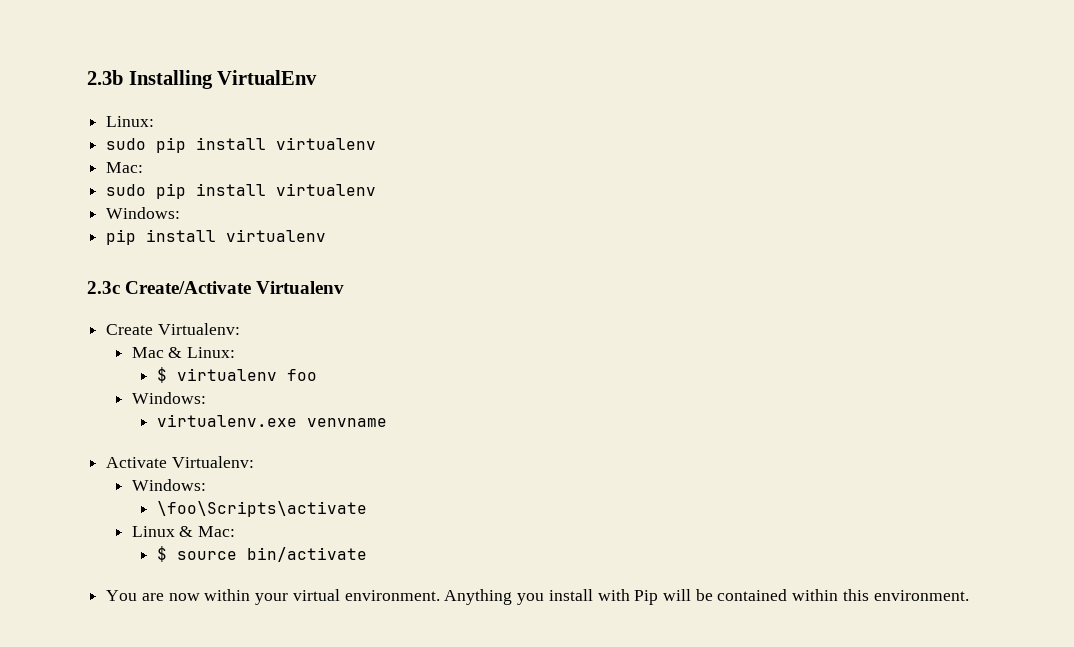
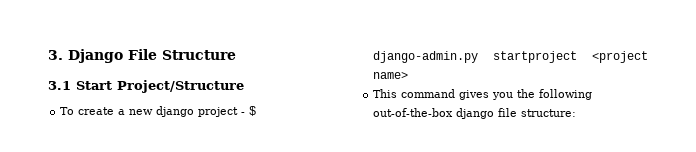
- 2.3b Installing VirtualEnv
- Linux:
- sudo pip install virtualenv
- Mac:
- sudo pip install virtualenv
- Windows:
- pip install virtualenv
- 2.3c Create/Activate Virtualenv
- Create Virtualenv:
- Mac & Linux:
- $ virtualenv foo
- Windows:
- virtualenv.exe venvname
- Activate Virtualenv:
- Windows:
- \foo\Scripts\activate
- Linux & Mac:
- $ source bin/activate
- You are now within your virtual environment. Anything you install with Pip will be contained within this environment.
+ 3. Django File Structure
+ 3.1 Start Project/Structure
+ To create a new django project - $ django-admin.py startproject <project name>
+ This command gives you the following out-of-the-box django file structure:

